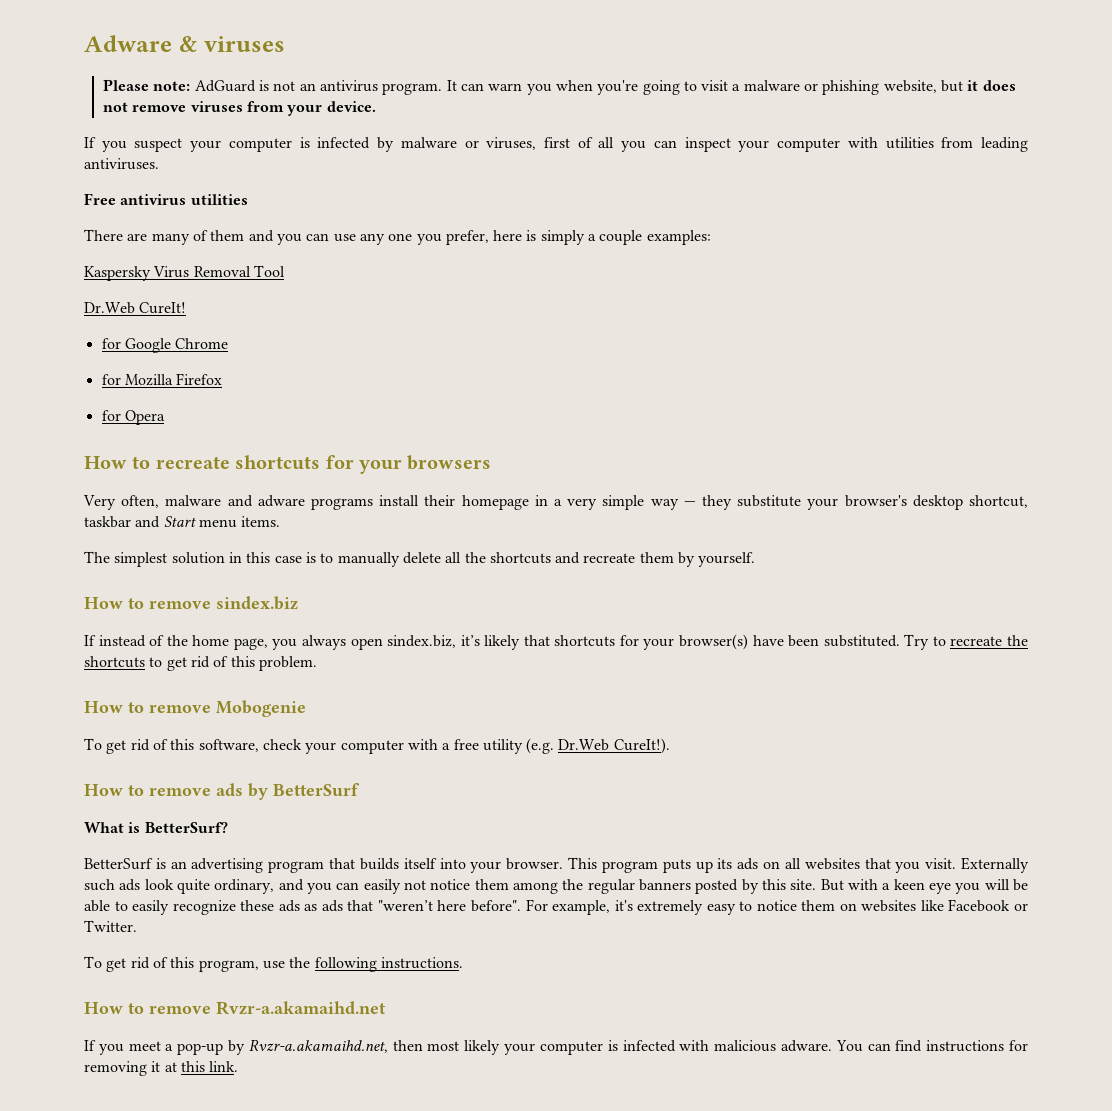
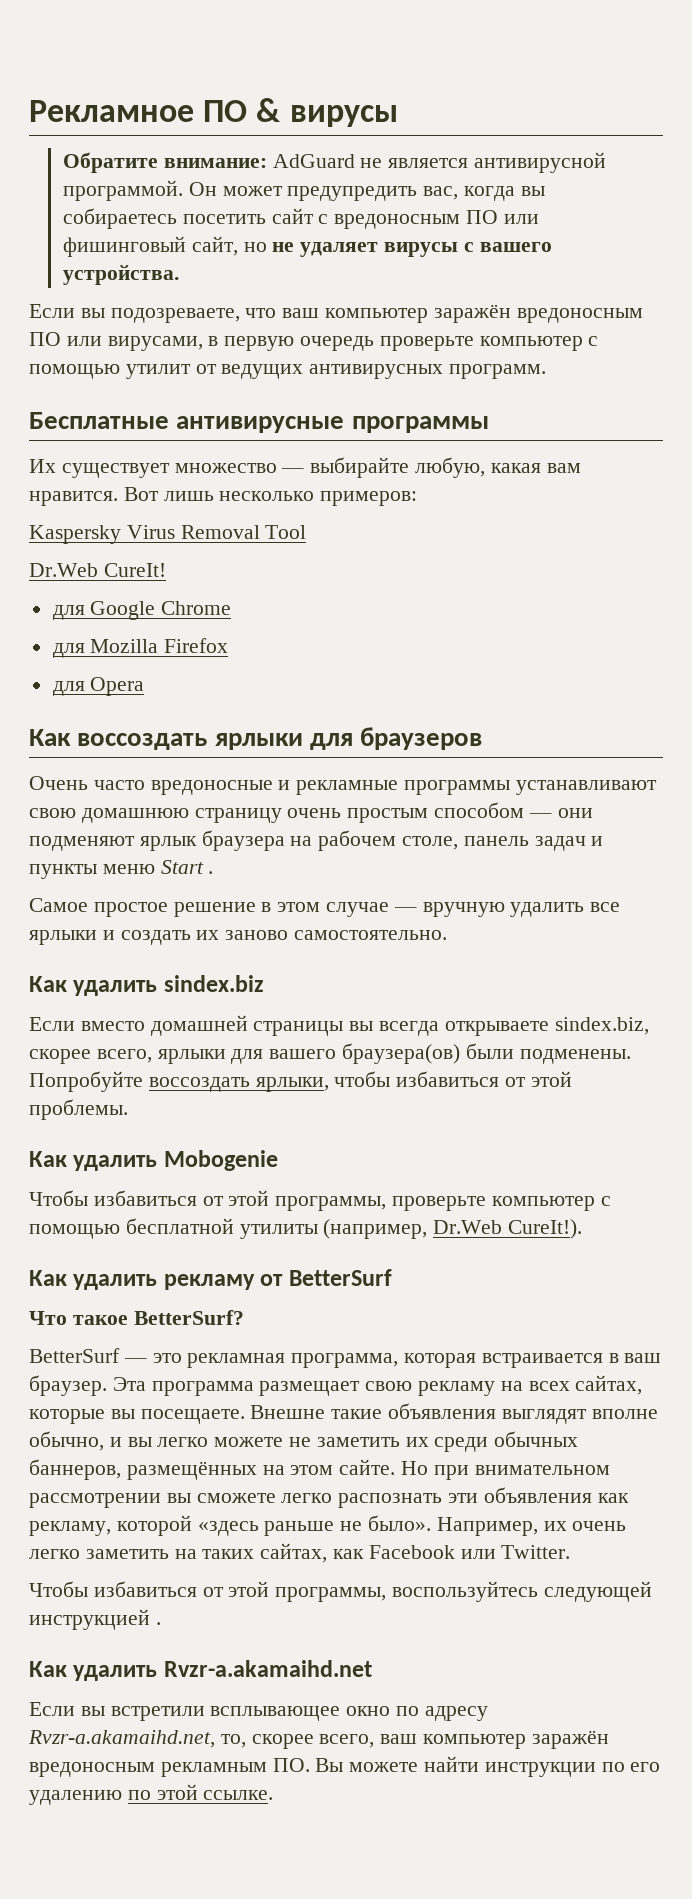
- Adware & viruses
- Please note: AdGuard is not an antivirus program. It can warn you when you're going to visit a malware or phishing website, but it does not remove viruses from your device.
- If you suspect your computer is infected by malware or viruses, first of all you can inspect your computer with utilities from leading antiviruses.
- Free antivirus utilities
- There are many of them and you can use any one you prefer, here is simply a couple examples:
+ Рекламное ПО & вирусы
+ Обратите внимание: AdGuard не является антивирусной программой. Он может предупредить вас, когда вы собираетесь посетить сайт с вредоносным ПО или фишинговый сайт, но не удаляет вирусы с вашего устройства.
+ Если вы подозреваете, что ваш компьютер заражён вредоносным ПО или вирусами, в первую очередь проверьте компьютер с помощью утилит от ведущих антивирусных программ.
+ Бесплатные антивирусные программы
+ Их существует множество — выбирайте любую, какая вам нравится. Вот лишь несколько примеров:
- for Google Chrome
+ для Google Chrome
- for Mozilla Firefox
+ для Mozilla Firefox
- for Opera
+ для Opera
- How to recreate shortcuts for your browsers
- Very often, malware and adware programs install their homepage in a very simple way — they substitute your browser's desktop shortcut, taskbar and Start menu items.
- The simplest solution in this case is to manually delete all the shortcuts and recreate them by yourself.
- How to remove sindex.biz
- If instead of the home page, you always open sindex.biz, it’s likely that shortcuts for your browser(s) have been substituted. Try to recreate the shortcuts to get rid of this problem.
- How to remove Mobogenie
- To get rid of this software, check your computer with a free utility (e.g. Dr.Web CureIt!).
- How to remove ads by BetterSurf
+ Как воссоздать ярлыки для браузеров
+ Очень часто вредоносные и рекламные программы устанавливают свою домашнюю страницу очень простым способом — они подменяют ярлык браузера на рабочем столе, панель задач и пункты меню Start .
+ Самое простое решение в этом случае — вручную удалить все ярлыки и создать их заново самостоятельно.
+ Как удалить sindex.biz
+ Если вместо домашней страницы вы всегда открываете sindex.biz, скорее всего, ярлыки для вашего браузера(ов) были подменены. Попробуйте воссоздать ярлыки, чтобы избавиться от этой проблемы.
+ Как удалить Mobogenie
+ Чтобы избавиться от этой программы, проверьте компьютер с помощью бесплатной утилиты (например, Dr.Web CureIt!).
+ Как удалить рекламу от BetterSurf
- What is BetterSurf?
+ Что такое BetterSurf?
- BetterSurf is an advertising program that builds itself into your browser. This program puts up its ads on all websites that you visit. Externally such ads look quite ordinary, and you can easily not notice them among the regular banners posted by this site. But with a keen eye you will be able to easily recognize these ads as ads that "weren’t here before". For example, it's extremely easy to notice them on websites like Facebook or Twitter.
- To get rid of this program, use the following instructions.
- How to remove Rvzr-a.akamaihd.net
- If you meet a pop-up by Rvzr-a.akamaihd.net, then most likely your computer is infected with malicious adware. You can find instructions for removing it at this link.
+ BetterSurf — это рекламная программа, которая встраивается в ваш браузер. Эта программа размещает свою рекламу на всех сайтах, которые вы посещаете. Внешне такие объявления выглядят вполне обычно, и вы легко можете не заметить их среди обычных баннеров, размещённых на этом сайте. Но при внимательном рассмотрении вы сможете легко распознать эти объявления как рекламу, которой «здесь раньше не было». Например, их очень легко заметить на таких сайтах, как Facebook или Twitter.
+ Чтобы избавиться от этой программы, воспользуйтесь следующей инструкцией .
+ Как удалить Rvzr-a.akamaihd.net
+ Если вы встретили всплывающее окно по адресу Rvzr-a.akamaihd.net, то, скорее всего, ваш компьютер заражён вредоносным рекламным ПО. Вы можете найти инструкции по его удалению по этой ссылке.

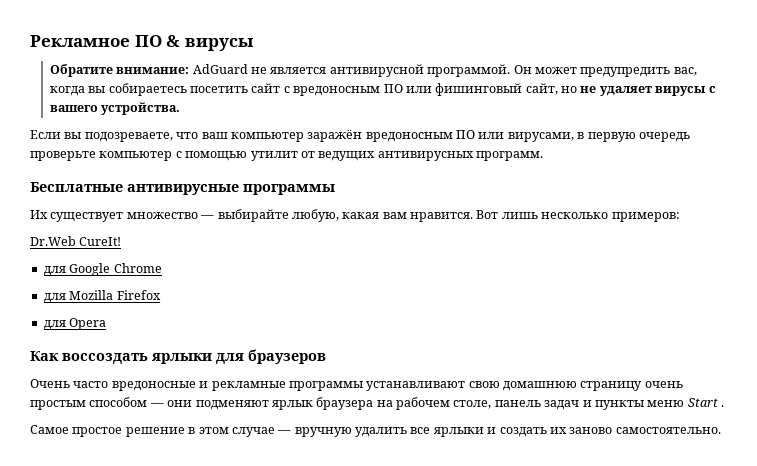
- Kaspersky Virus Removal Tool
- Как удалить sindex.biz
- Если вместо домашней страницы вы всегда открываете sindex.biz, скорее всего, ярлыки для вашего браузера(ов) были подменены. Попробуйте воссоздать ярлыки, чтобы избавиться от этой проблемы.
- Как удалить Mobogenie
- Чтобы избавиться от этой программы, проверьте компьютер с помощью бесплатной утилиты (например, Dr.Web CureIt!).
- Как удалить рекламу от BetterSurf
- Что такое BetterSurf?
- BetterSurf — это рекламная программа, которая встраивается в ваш браузер. Эта программа размещает свою рекламу на всех сайтах, которые вы посещаете. Внешне такие объявления выглядят вполне обычно, и вы легко можете не заметить их среди обычных баннеров, размещённых на этом сайте. Но при внимательном рассмотрении вы сможете легко распознать эти объявления как рекламу, которой «здесь раньше не было». Например, их очень легко заметить на таких сайтах, как Facebook или Twitter.
- Чтобы избавиться от этой программы, воспользуйтесь следующей инструкцией .
- Как удалить Rvzr-a.akamaihd.net
- Если вы встретили всплывающее окно по адресу Rvzr-a.akamaihd.net, то, скорее всего, ваш компьютер заражён вредоносным рекламным ПО. Вы можете найти инструкции по его удалению по этой ссылке.

